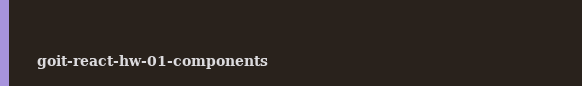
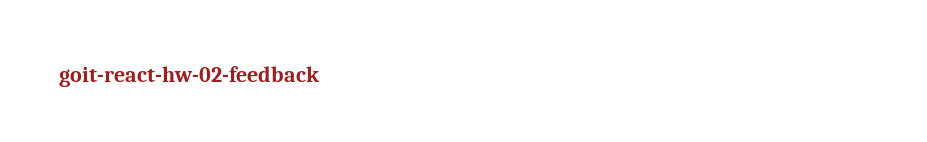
- goit-react-hw-01-components
+ goit-react-hw-02-feedback

